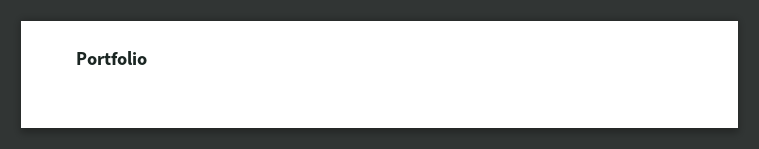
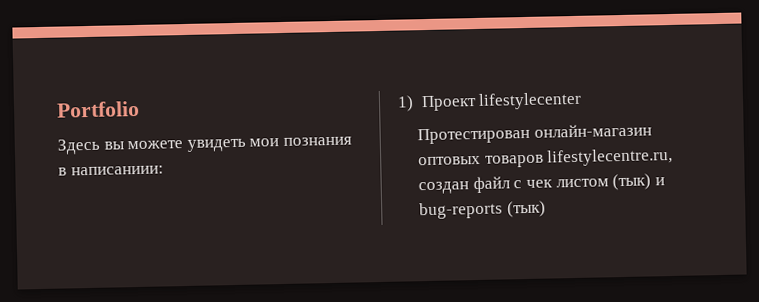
+ Здесь вы можете увидеть мои познания в написаниии:
+ 1) Проект lifestylecenter
+ Протестирован онлайн-магазин оптовых товаров lifestylecentre.ru, создан файл с чек листом (тык) и bug-reports (тык)

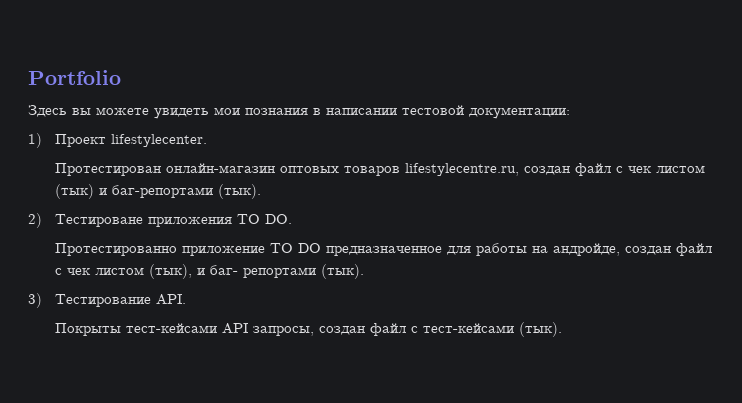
- Здесь вы можете увидеть мои познания в написаниии:
+ Здесь вы можете увидеть мои познания в написании тестовой документации:
- 1) Проект lifestylecenter
+ 1) Проект lifestylecenter.
- Протестирован онлайн-магазин оптовых товаров lifestylecentre.ru, создан файл с чек листом (тык) и bug-reports (тык)
+ Протестирован онлайн-магазин оптовых товаров lifestylecentre.ru, создан файл с чек листом (тык) и баг-репортами (тык).
+ 2) Тестироване приложения TO DO.
+ Протестированно приложение TO DO предназначенное для работы на андройде, создан файл с чек листом (тык), и баг- репортами (тык).
+ 3) Тестирование API.
+ Покрыты тест-кейсами API запросы, создан файл с тест-кейсами (тык).

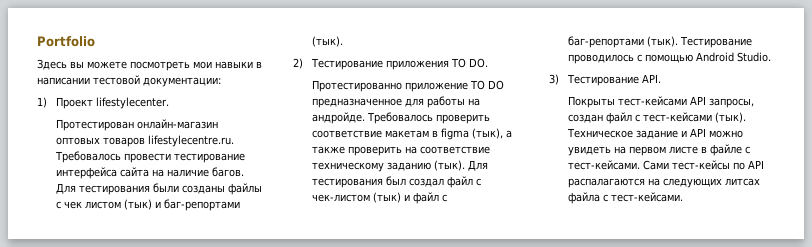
- Здесь вы можете увидеть мои познания в написании тестовой документации:
+ Здесь вы можете посмотреть мои навыки в написании тестовой документации:
- Протестирован онлайн-магазин оптовых товаров lifestylecentre.ru, создан файл с чек листом (тык) и баг-репортами (тык).
+ Протестирован онлайн-магазин оптовых товаров lifestylecentre.ru. Требовалось провести тестирование интерфейса сайта на наличие багов. Для тестирования были созданы файлы с чек листом (тык) и баг-репортами (тык).
- 2) Тестироване приложения TO DO.
+ 2) Тестирование приложения TO DO.
- Протестированно приложение TO DO предназначенное для работы на андройде, создан файл с чек листом (тык), и баг- репортами (тык).
+ Протестированно приложение TO DO предназначенное для работы на андройде. Требовалось проверить соответствие макетам в figma (тык), а также проверить на соответствие техническому заданию (тык). Для тестирования был создал файл с чек-листом (тык) и файл с баг-репортами (тык). Тестирование проводилось с помощью Android Studio.
+ Техническое задание и API можно увидеть на первом листе в файле с тест-кейсами. Сами тест-кейсы по API распалагаются на следующих литсах файла с тест-кейсами.

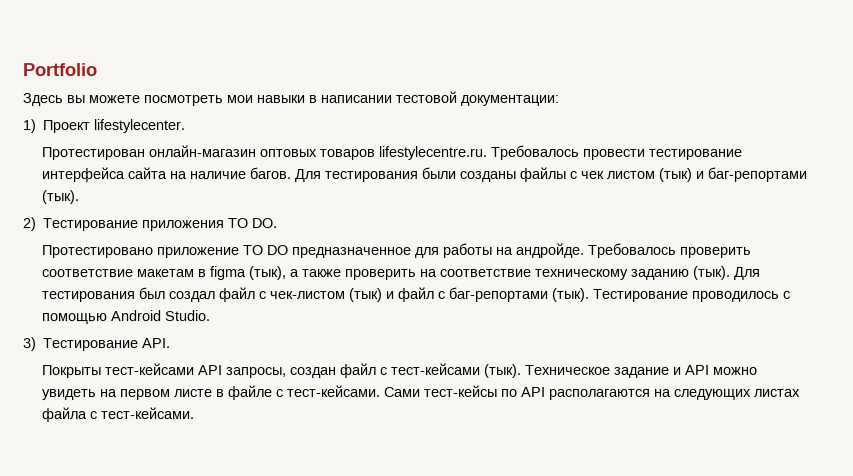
- Протестированно приложение TO DO предназначенное для работы на андройде.
+ Протестировано приложение TO DO предназначенное для работы на андройде.
- Сами тест-кейсы по API распалагаются на следующих литсах файла с тест-кейсами.
+ Сами тест-кейсы по API располагаются на следующих листах файла с тест-кейсами.

